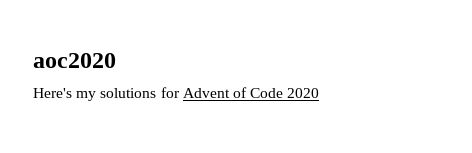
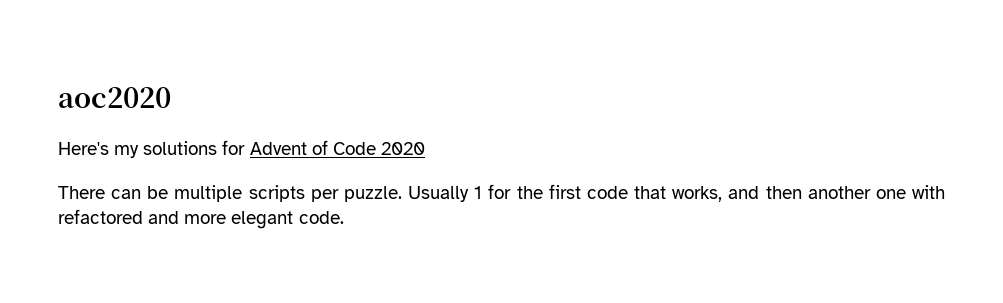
+ There can be multiple scripts per puzzle. Usually 1 for the first code that works, and then another one with refactored and more elegant code.

